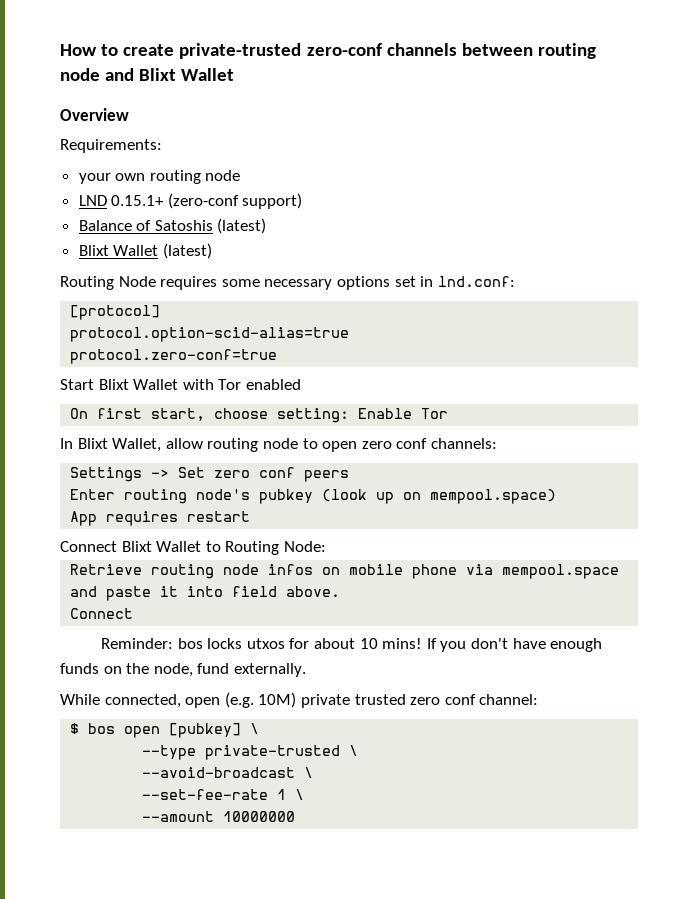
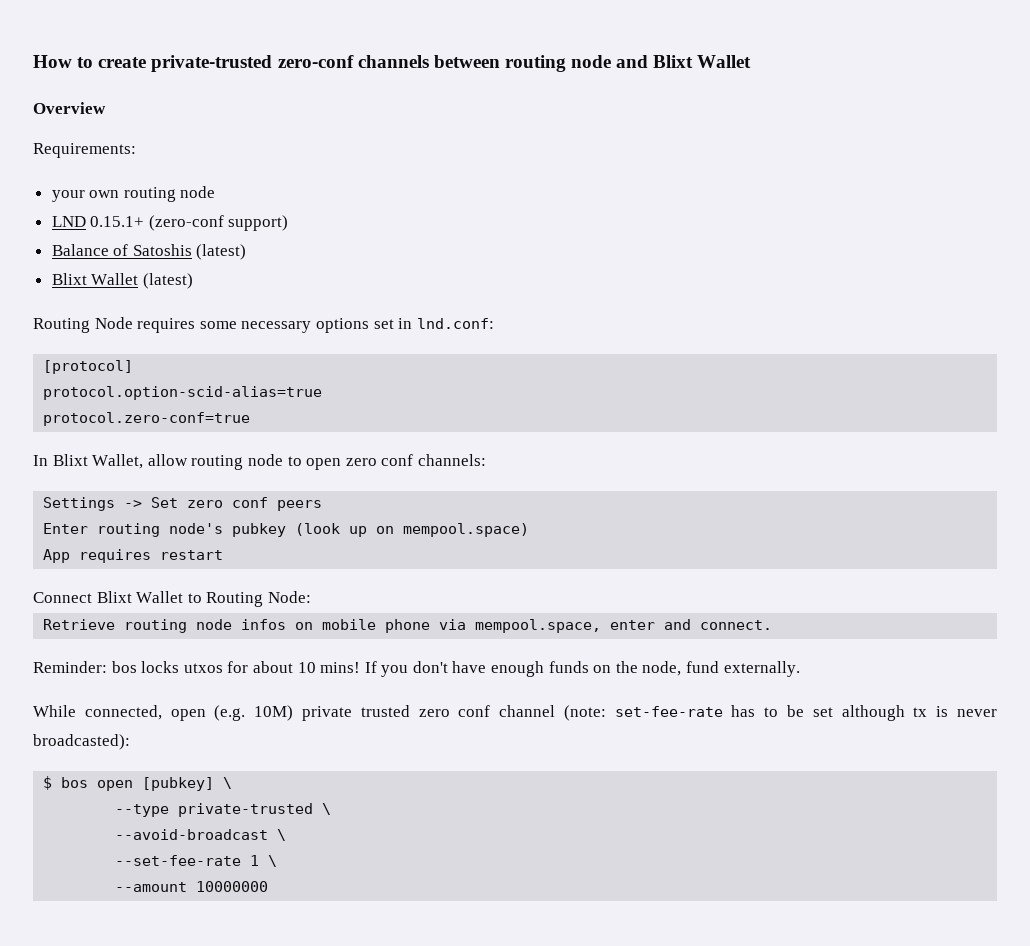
- Start Blixt Wallet with Tor enabled
- On first start, choose setting: Enable Tor
- Retrieve routing node infos on mobile phone via mempool.space and paste it into field above.
- Connect
+ Retrieve routing node infos on mobile phone via mempool.space, enter and connect.
- While connected, open (e.g. 10M) private trusted zero conf channel:
+ While connected, open (e.g. 10M) private trusted zero conf channel (note: set-fee-rate has to be set although tx is never broadcasted):

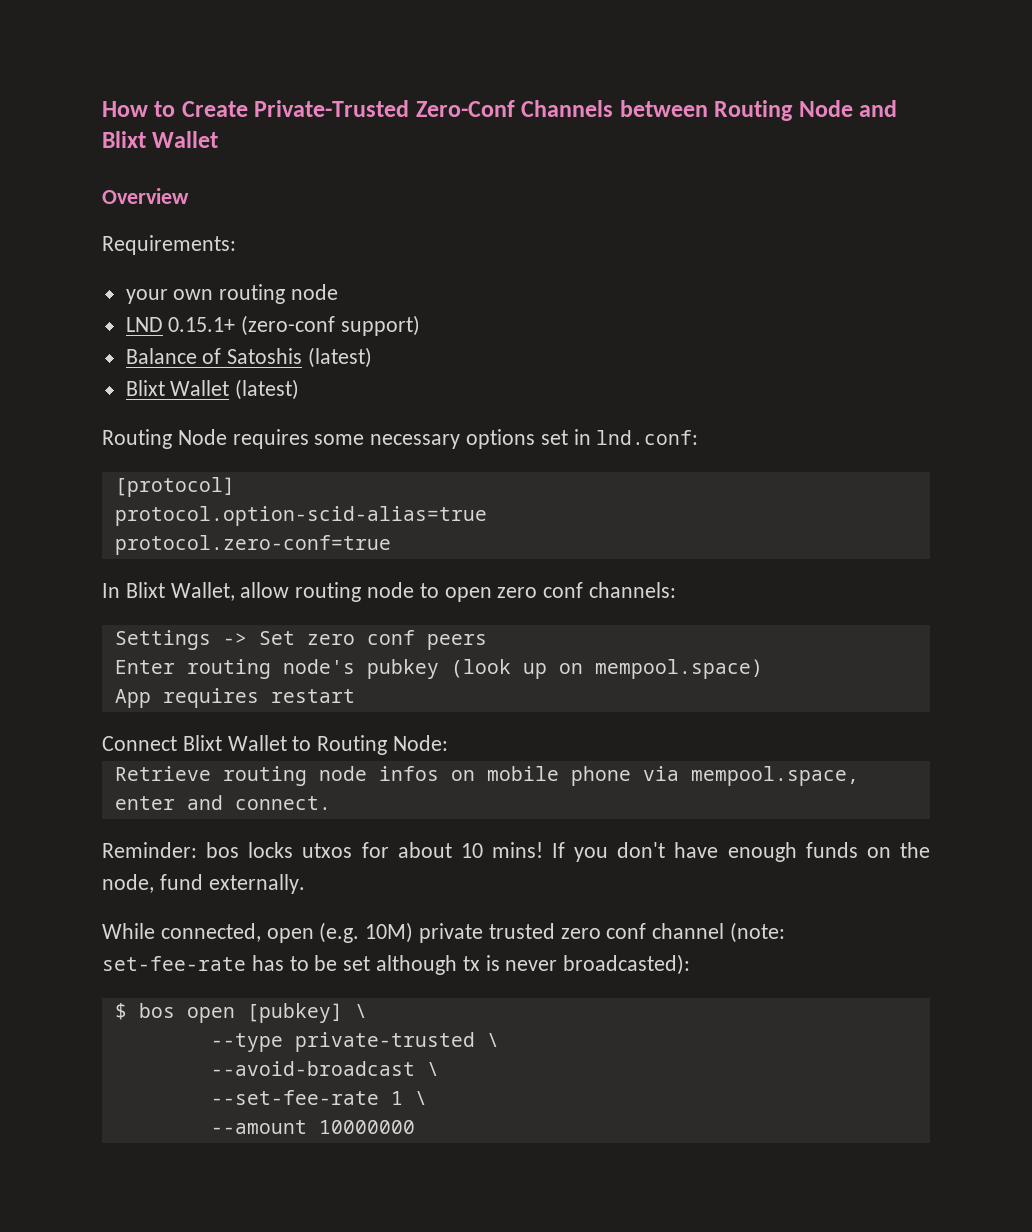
- How to create private-trusted zero-conf channels between routing node and Blixt Wallet
+ How to Create Private-Trusted Zero-Conf Channels between Routing Node and Blixt Wallet

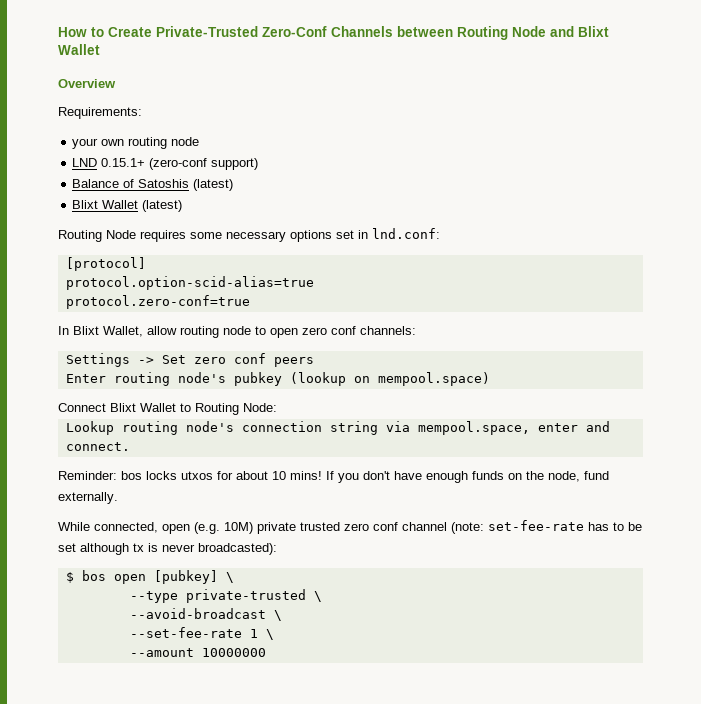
- Enter routing node's pubkey (look up on mempool.space)
+ Enter routing node's pubkey (lookup on mempool.space)
- App requires restart
- Retrieve routing node infos on mobile phone via mempool.space, enter and connect.
+ Lookup routing node's connection string via mempool.space, enter and connect.

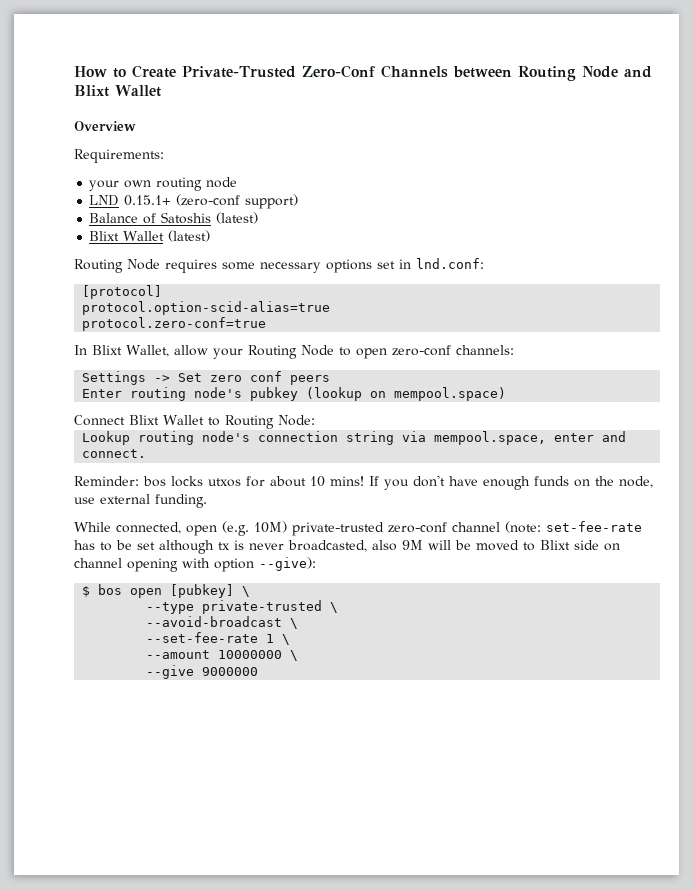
- In Blixt Wallet, allow routing node to open zero conf channels:
+ In Blixt Wallet, allow your Routing Node to open zero-conf channels:
- If you don't have enough funds on the node, fund externally.
+ If you don't have enough funds on the node, use external funding.
- While connected, open (e.g. 10M) private trusted zero conf channel (note: set-fee-rate has to be set although tx is never broadcasted):
+ While connected, open (e.g. 10M) private-trusted zero-conf channel (note: set-fee-rate has to be set although tx is never broadcasted, also 9M will be moved to Blixt side on channel opening with option --give):
- --amount 10000000
+ --amount 10000000 \
+ --give 9000000

